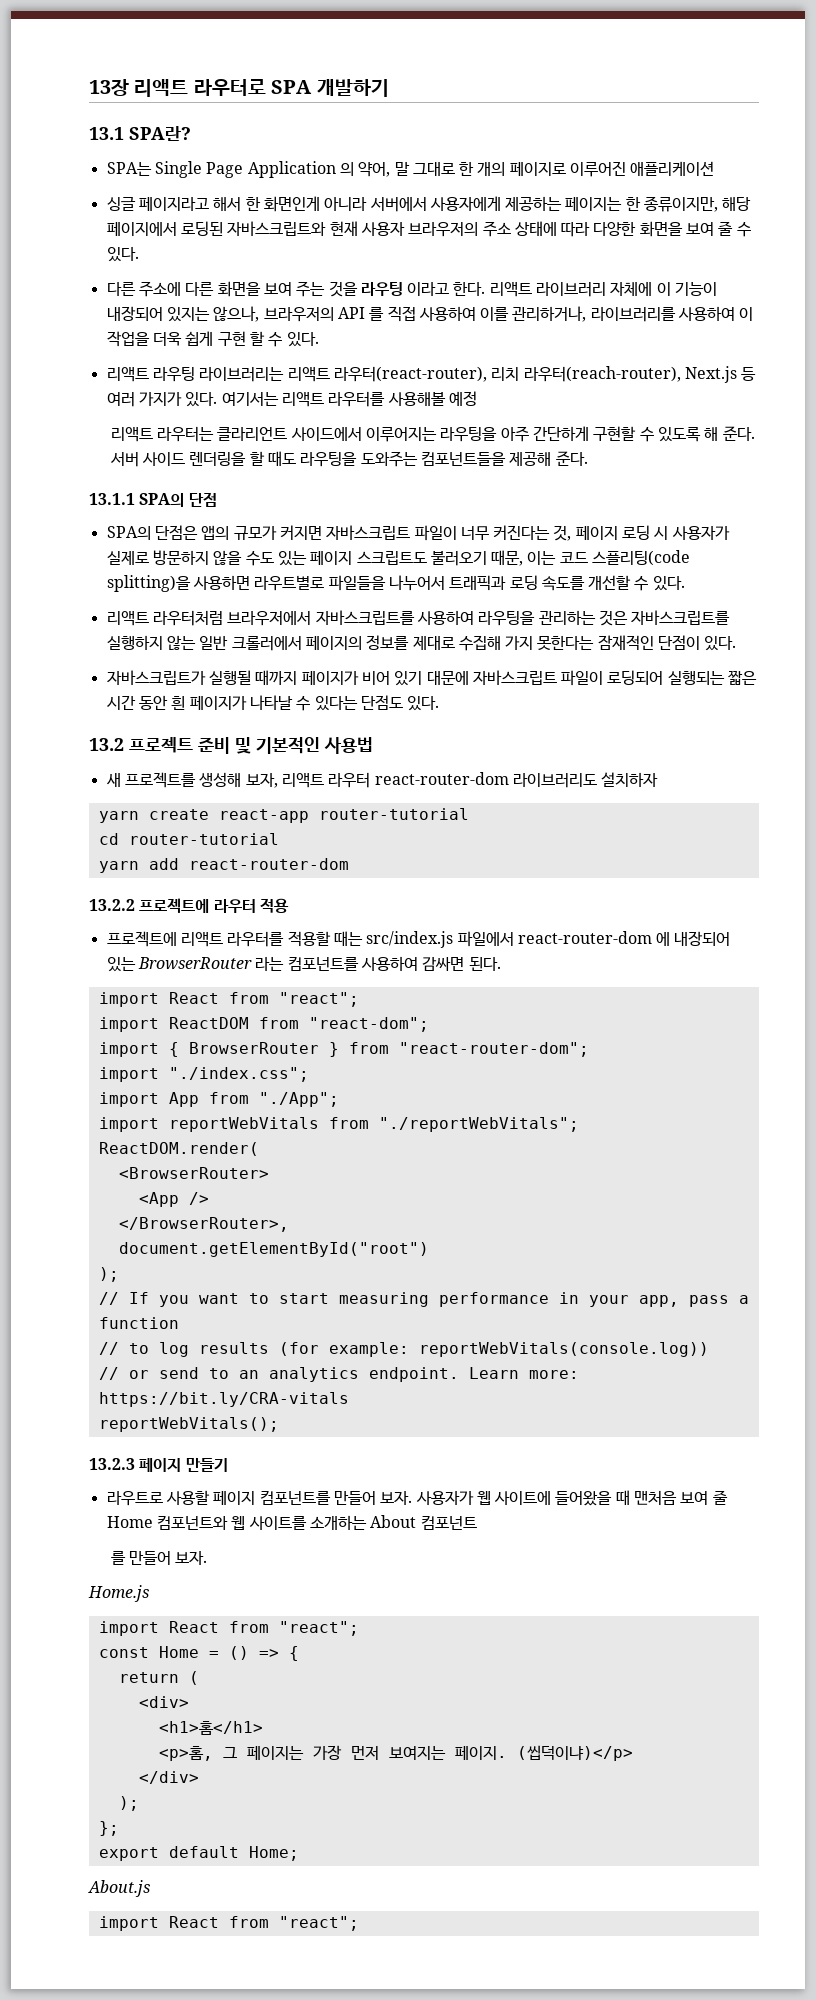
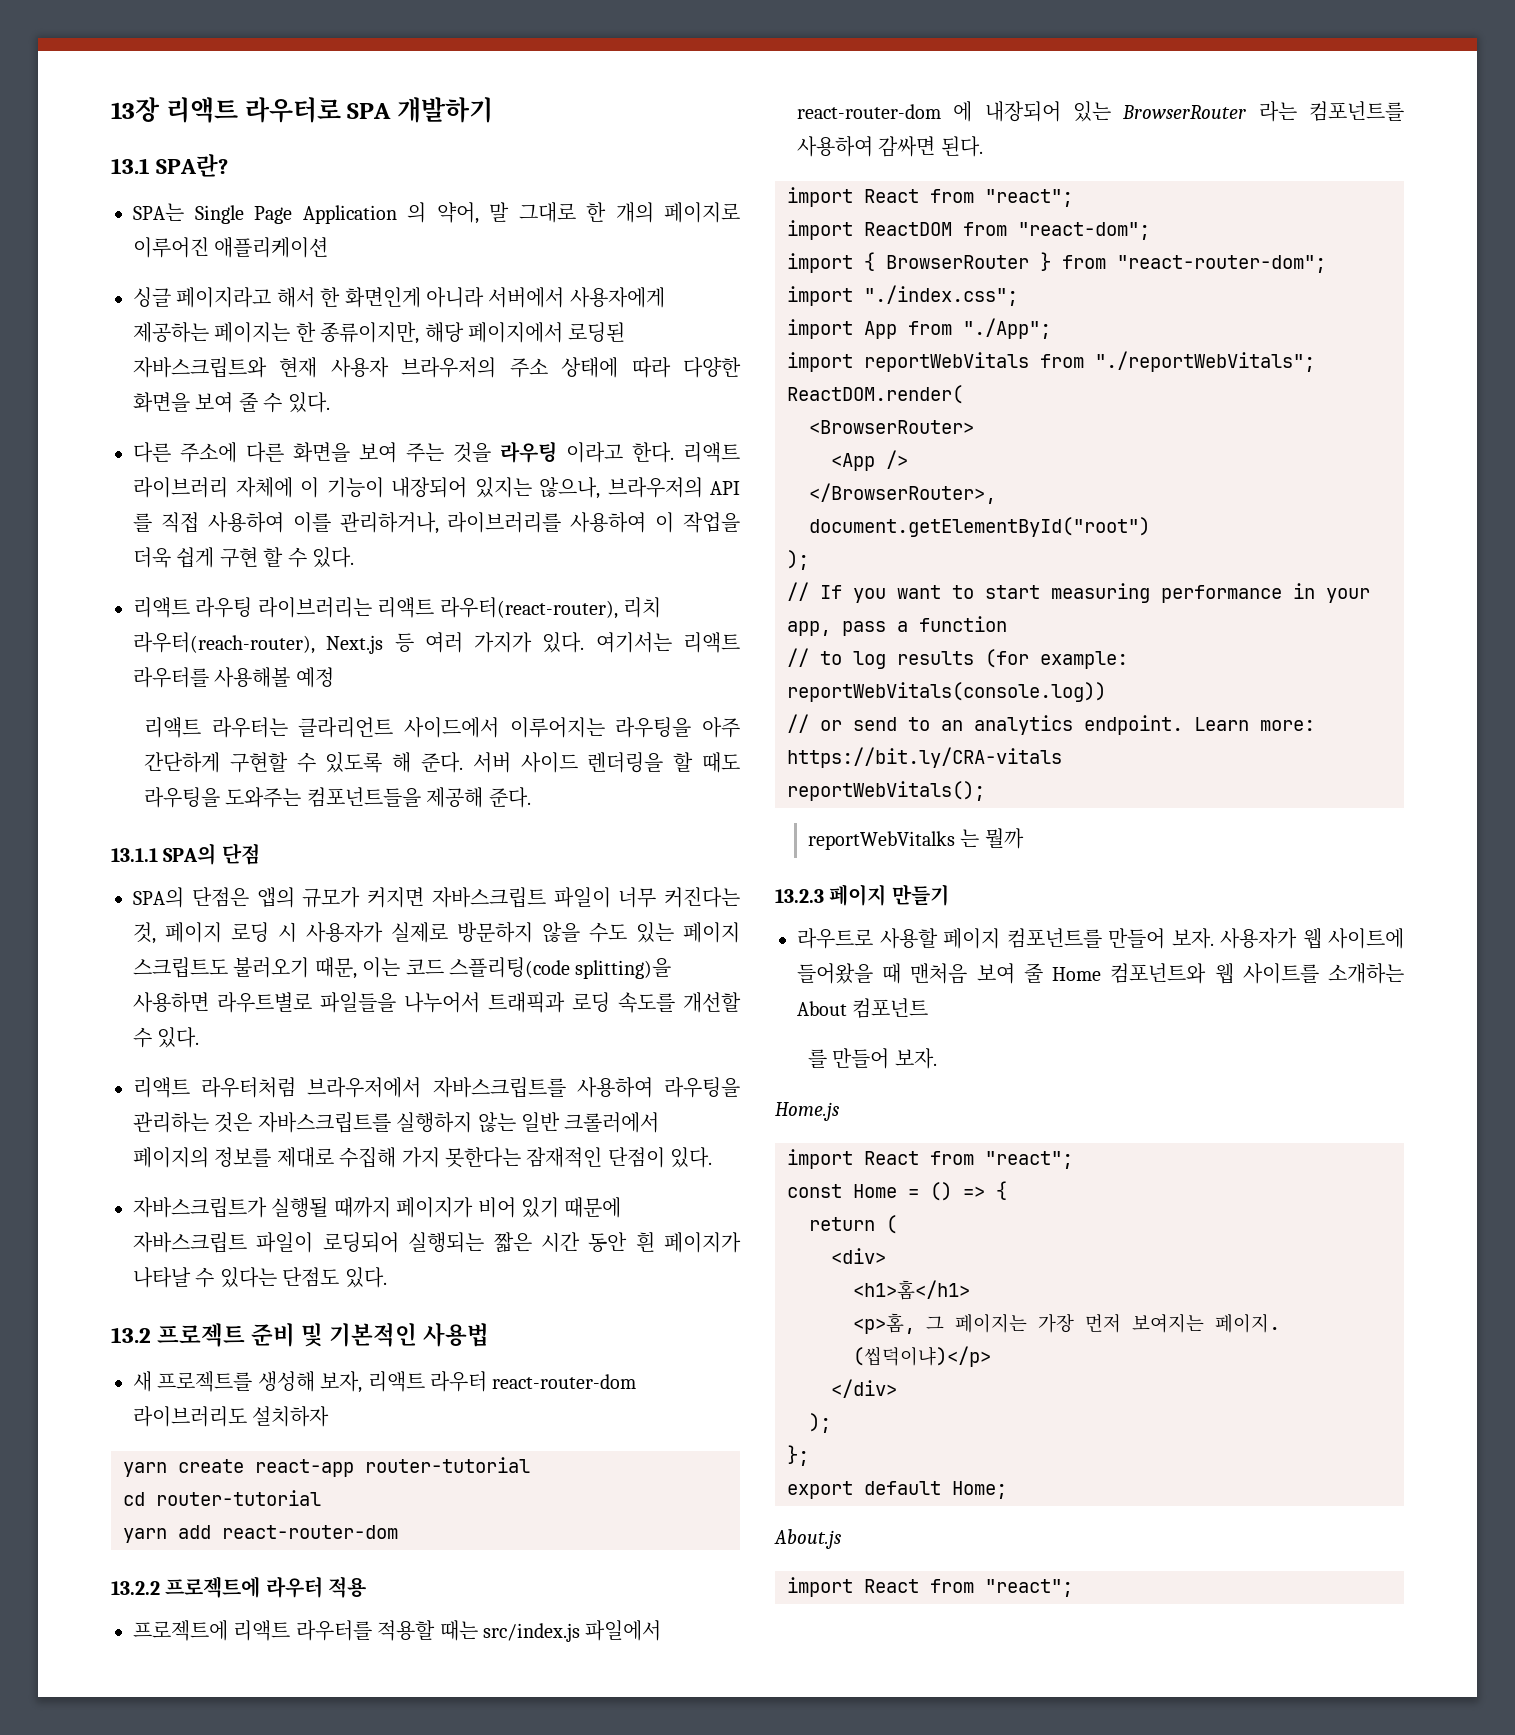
- 자바스크립트가 실행될 때까지 페이지가 비어 있기 대문에 자바스크립트 파일이 로딩되어 실행되는 짧은 시간 동안 흰 페이지가 나타날 수 있다는 단점도 있다.
+ 자바스크립트가 실행될 때까지 페이지가 비어 있기 때문에 자바스크립트 파일이 로딩되어 실행되는 짧은 시간 동안 흰 페이지가 나타날 수 있다는 단점도 있다.
+ reportWebVitalks 는 뭘까

